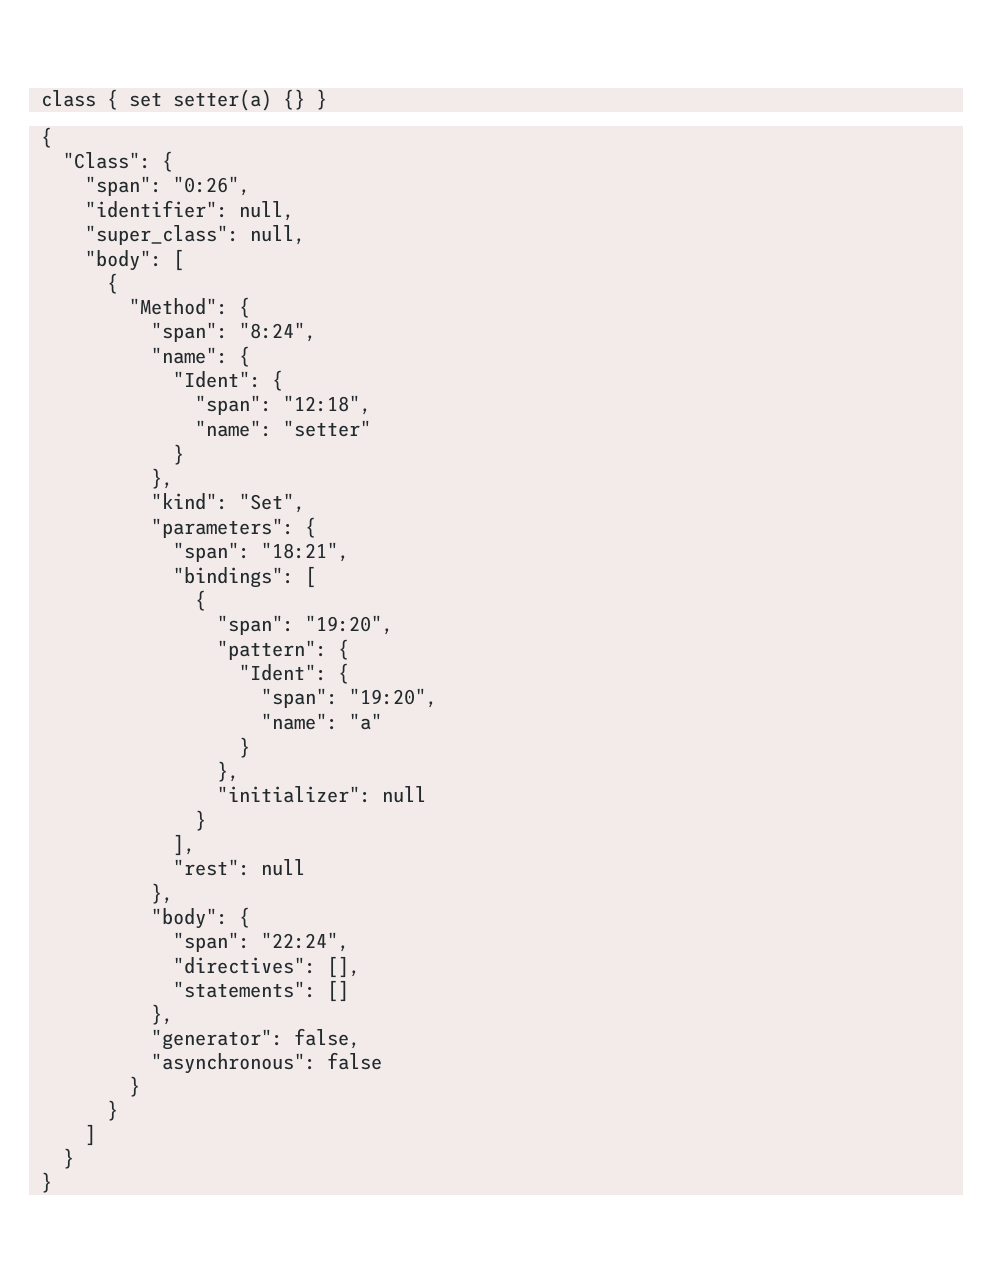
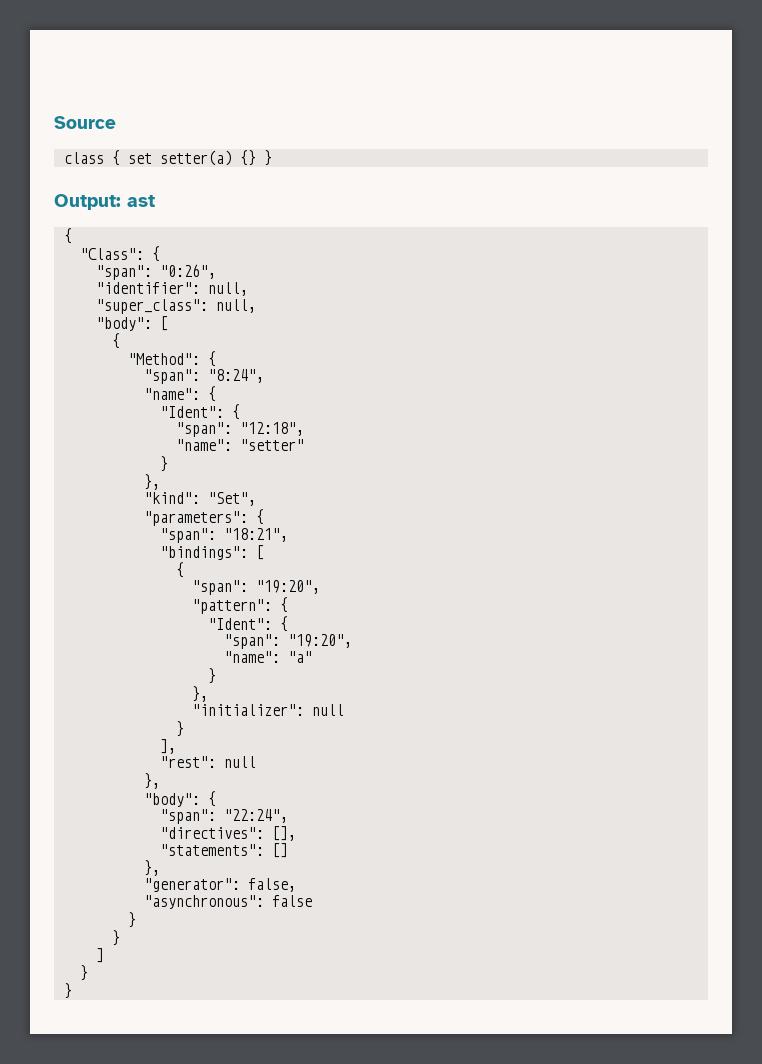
+ Source
+ Output: ast

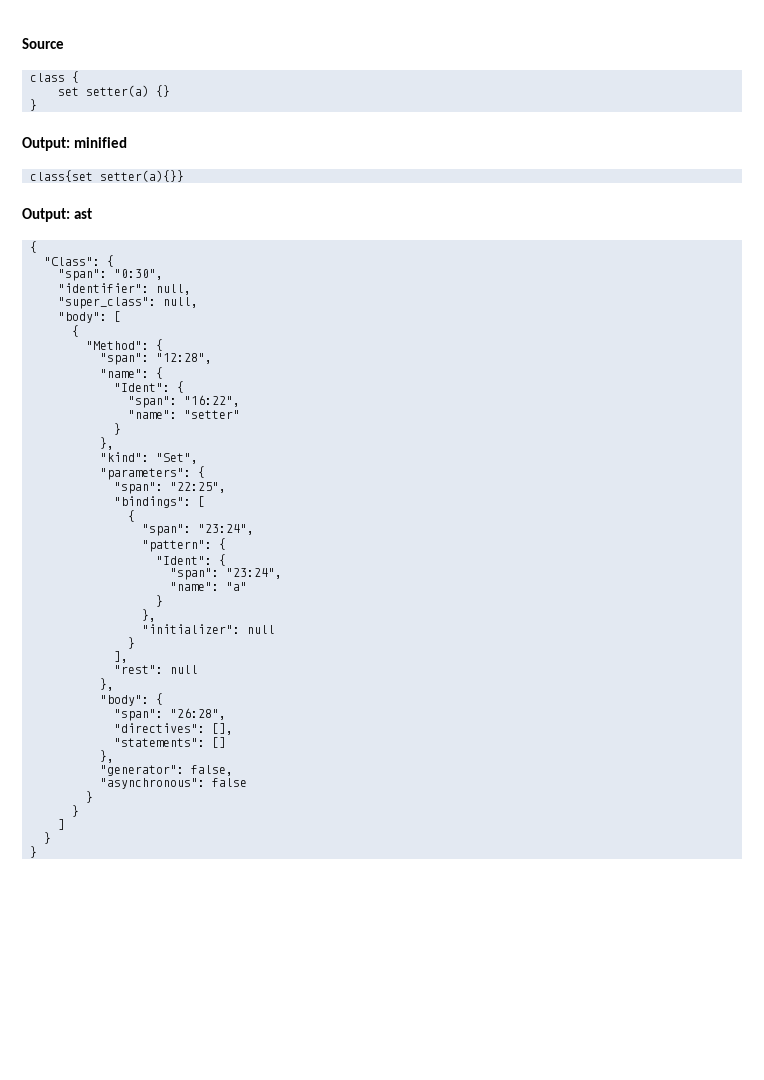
- class { set setter(a) {} }
+ class {
+ set setter(a) {}
+ }
+ Output: minified
+ class{set setter(a){}}
- "span": "0:26",
+ "span": "0:30",
- "span": "8:24",
+ "span": "12:28",
- "span": "12:18",
+ "span": "16:22",
- "span": "18:21",
+ "span": "22:25",
  "bindings": [
  {
- "span": "19:20",
+ "span": "23:24",
  "pattern": {
  "Ident": {
- "span": "19:20",
+ "span": "23:24",
- "span": "22:24",
+ "span": "26:28",

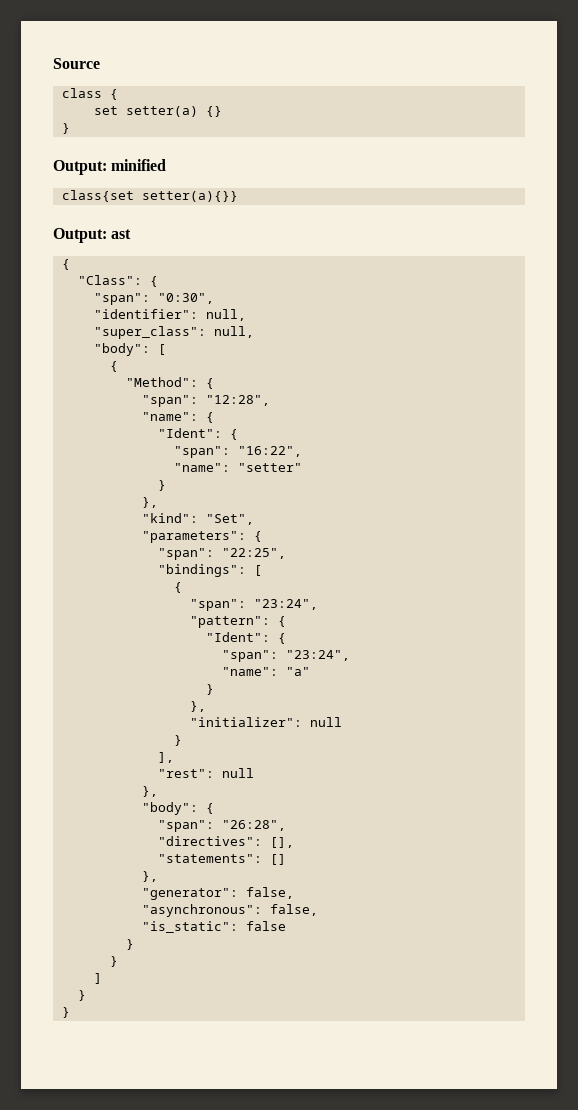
- "asynchronous": false
+ "asynchronous": false,
+ "is_static": false

